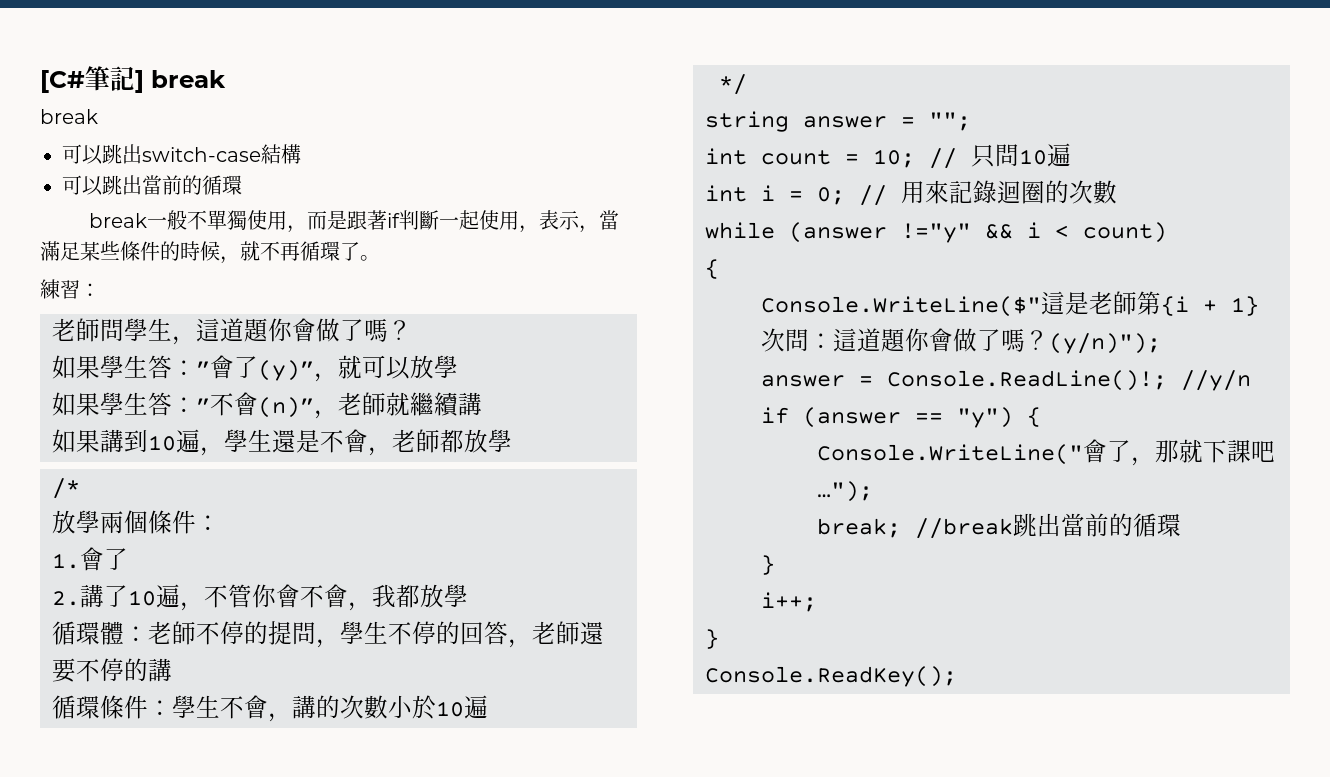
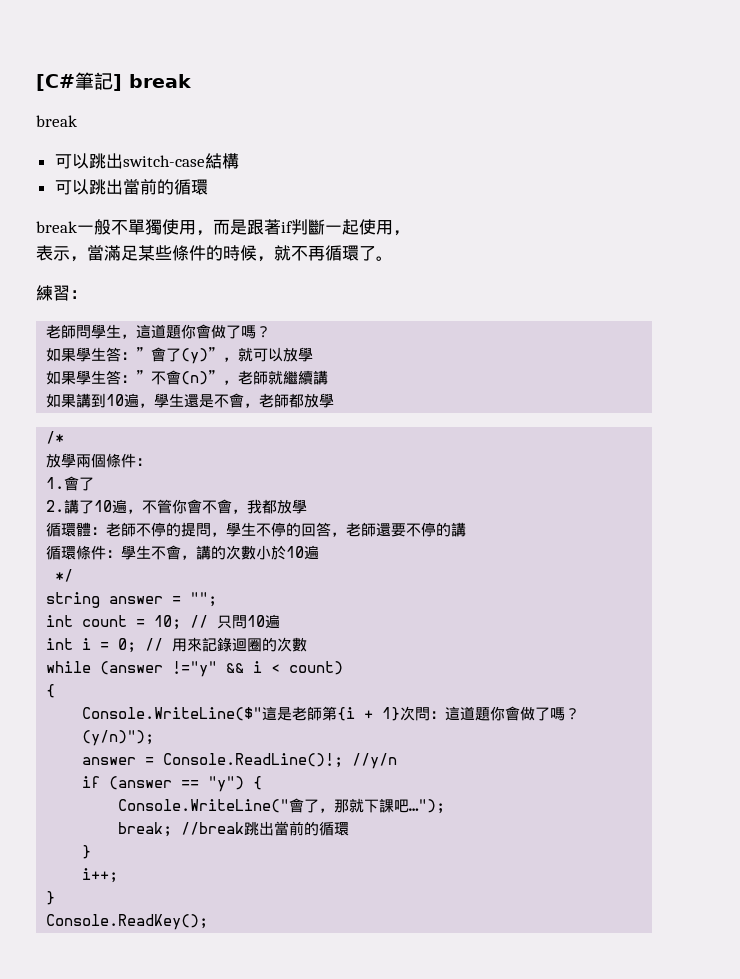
- break一般不單獨使用，而是跟著if判斷一起使用，表示，當滿足某些條件的時候，就不再循環了。
+ break一般不單獨使用，而是跟著if判斷一起使用，
+ 表示，當滿足某些條件的時候，就不再循環了。

